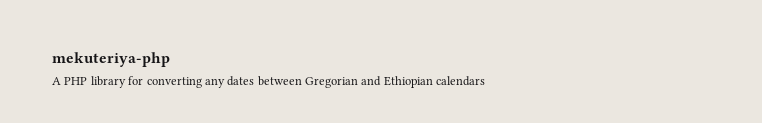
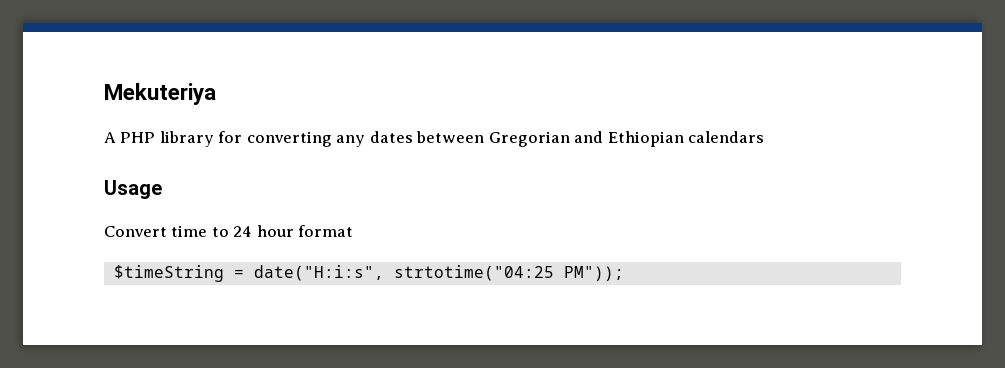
- mekuteriya-php
+ Mekuteriya
+ Usage
+ Convert time to 24 hour format
+ $timeString = date("H:i:s", strtotime("04:25 PM"));

